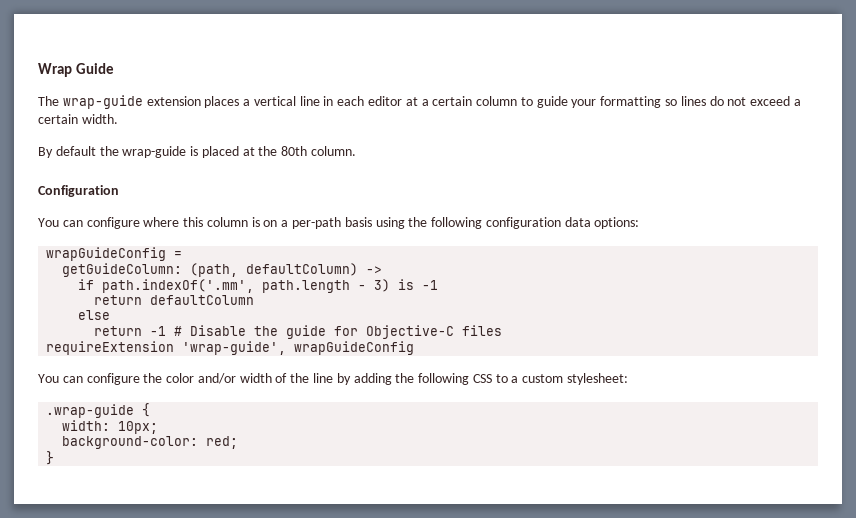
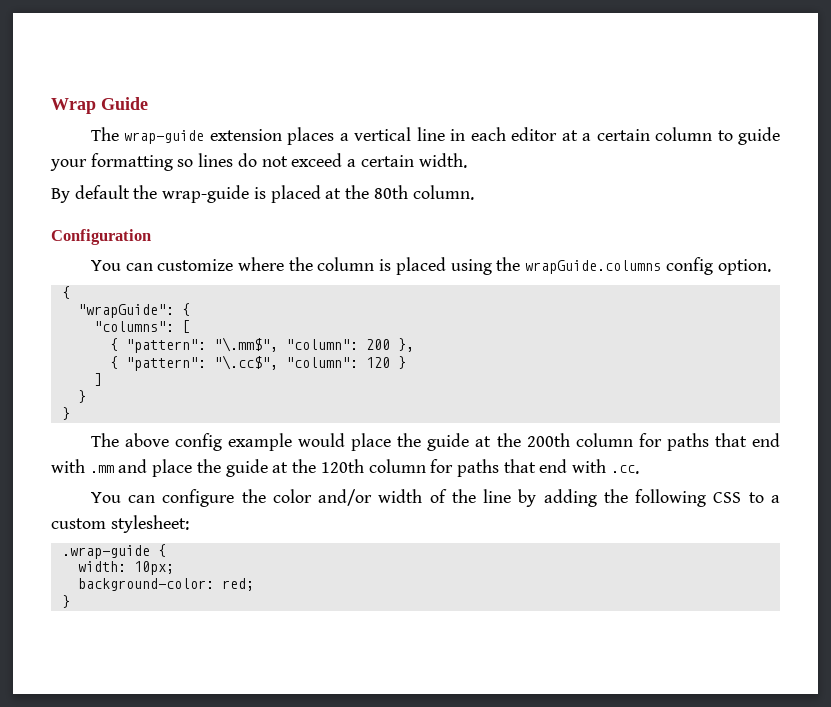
- You can configure where this column is on a per-path basis using the following configuration data options:
- wrapGuideConfig =
- getGuideColumn: (path, defaultColumn) ->
- if path.indexOf('.mm', path.length - 3) is -1
- return defaultColumn
- else
- return -1 # Disable the guide for Objective-C files
- requireExtension 'wrap-guide', wrapGuideConfig
+ You can customize where the column is placed using the wrapGuide.columns config option.
+ {
+ "wrapGuide": {
+ "columns": [
+ { "pattern": "\.mm$", "column": 200 },
+ { "pattern": "\.cc$", "column": 120 }
+ ]
+ }
+ }
+ The above config example would place the guide at the 200th column for paths that end with .mm and place the guide at the 120th column for paths that end with .cc.

